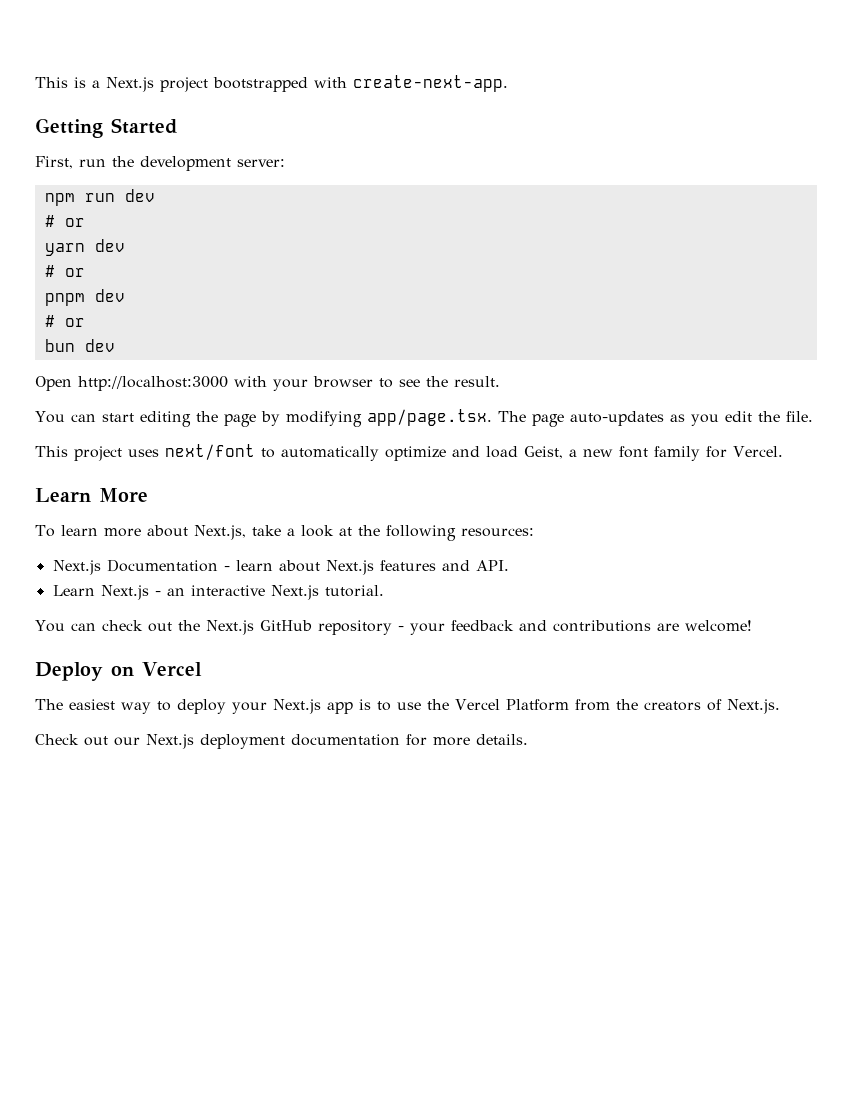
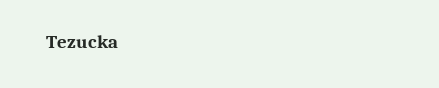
- This is a Next.js project bootstrapped with create-next-app.
- Getting Started
- First, run the development server:
- npm run dev
- # or
- yarn dev
- # or
- pnpm dev
- # or
- bun dev
- Open http://localhost:3000 with your browser to see the result.
- You can start editing the page by modifying app/page.tsx. The page auto-updates as you edit the file.
- This project uses next/font to automatically optimize and load Geist, a new font family for Vercel.
- Learn More
- To learn more about Next.js, take a look at the following resources:
- Next.js Documentation - learn about Next.js features and API.
- Learn Next.js - an interactive Next.js tutorial.
- You can check out the Next.js GitHub repository - your feedback and contributions are welcome!
- Deploy on Vercel
- The easiest way to deploy your Next.js app is to use the Vercel Platform from the creators of Next.js.
- Check out our Next.js deployment documentation for more details.
+ Tezucka

